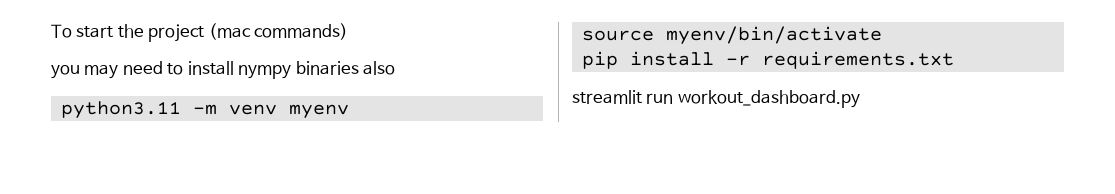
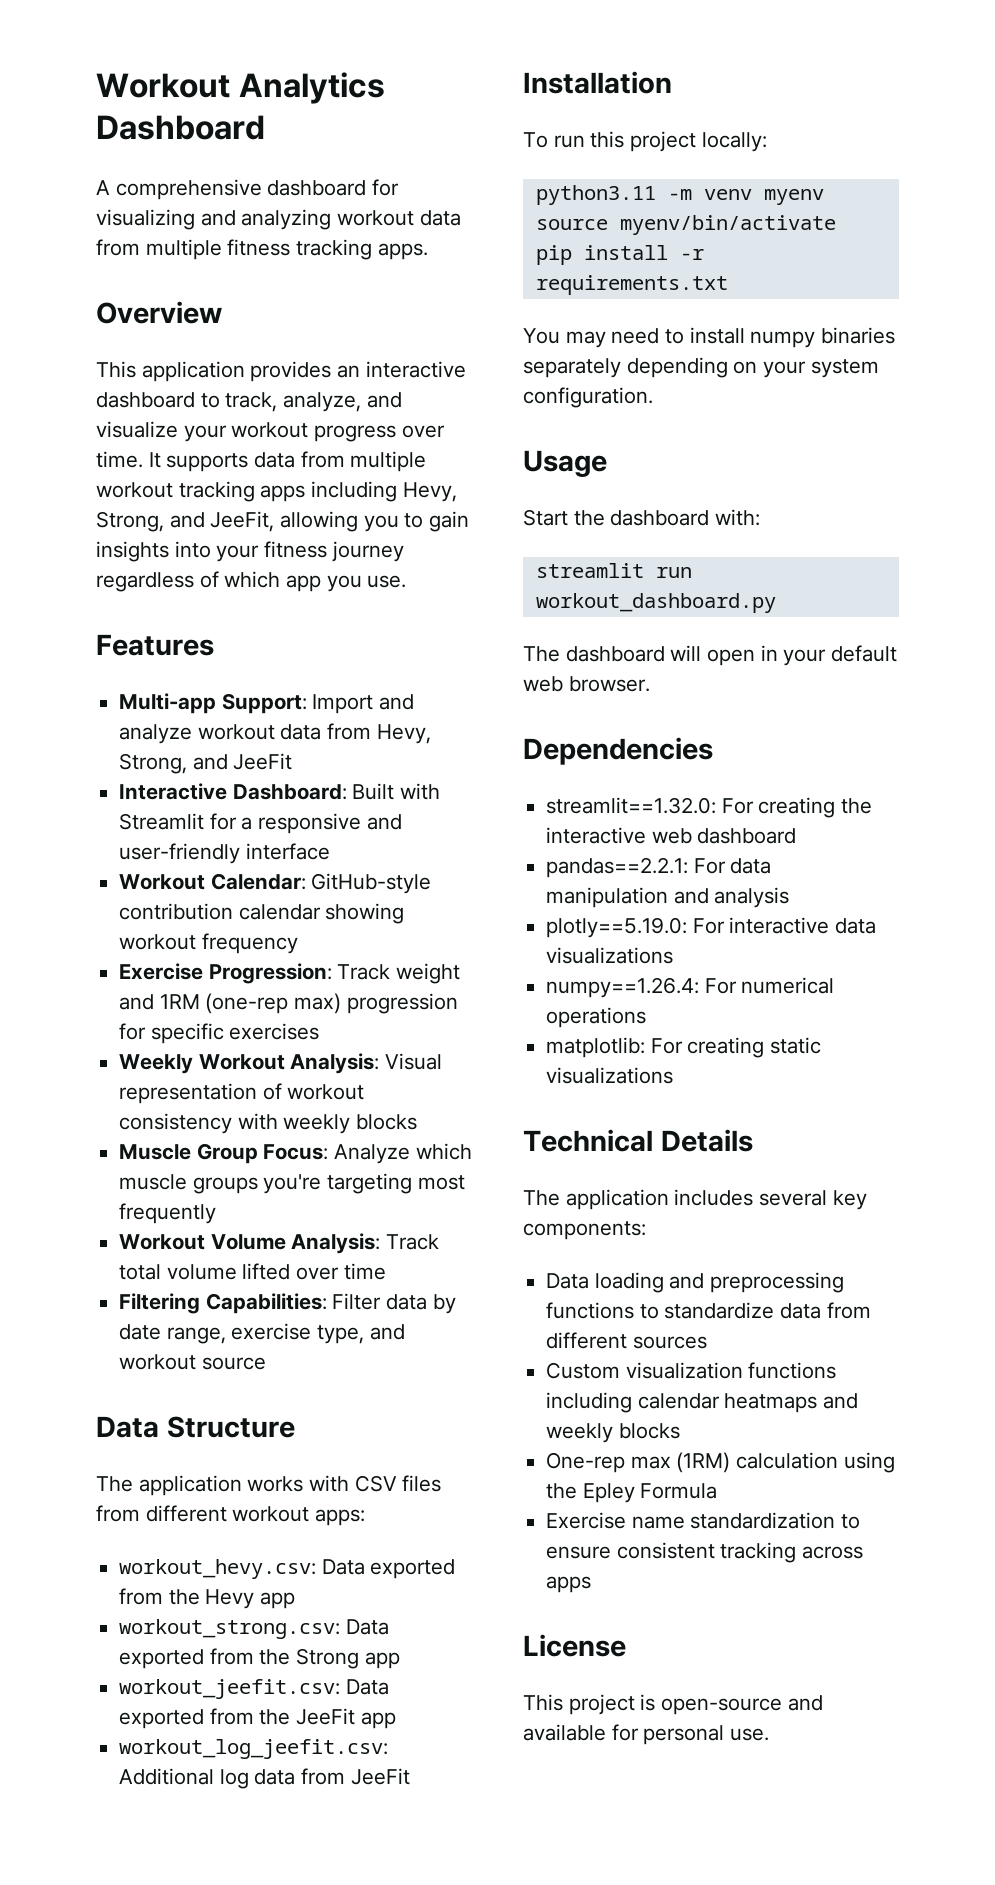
- To start the project (mac commands)
- you may need to install nympy binaries also
+ Workout Analytics Dashboard
+ A comprehensive dashboard for visualizing and analyzing workout data from multiple fitness tracking apps.
+ Overview
+ This application provides an interactive dashboard to track, analyze, and visualize your workout progress over time. It supports data from multiple workout tracking apps including Hevy, Strong, and JeeFit, allowing you to gain insights into your fitness journey regardless of which app you use.
+ Features
+ Multi-app Support: Import and analyze workout data from Hevy, Strong, and JeeFit
+ Interactive Dashboard: Built with Streamlit for a responsive and user-friendly interface
+ Workout Calendar: GitHub-style contribution calendar showing workout frequency
+ Exercise Progression: Track weight and 1RM (one-rep max) progression for specific exercises
+ Weekly Workout Analysis: Visual representation of workout consistency with weekly blocks
+ Muscle Group Focus: Analyze which muscle groups you're targeting most frequently
+ Workout Volume Analysis: Track total volume lifted over time
+ Filtering Capabilities: Filter data by date range, exercise type, and workout source
+ Data Structure
+ The application works with CSV files from different workout apps:
+ workout_hevy.csv: Data exported from the Hevy app
+ workout_strong.csv: Data exported from the Strong app
+ workout_jeefit.csv: Data exported from the JeeFit app
+ workout_log_jeefit.csv: Additional log data from JeeFit
+ Installation
+ To run this project locally:
+ You may need to install numpy binaries separately depending on your system configuration.
+ Usage
+ Start the dashboard with:
  streamlit run workout_dashboard.py
+ The dashboard will open in your default web browser.
+ Dependencies
+ streamlit==1.32.0: For creating the interactive web dashboard
+ pandas==2.2.1: For data manipulation and analysis
+ plotly==5.19.0: For interactive data visualizations
+ numpy==1.26.4: For numerical operations
+ matplotlib: For creating static visualizations
+ Technical Details
+ The application includes several key components:
+ Data loading and preprocessing functions to standardize data from different sources
+ Custom visualization functions including calendar heatmaps and weekly blocks
+ One-rep max (1RM) calculation using the Epley Formula
+ Exercise name standardization to ensure consistent tracking across apps
+ License
+ This project is open-source and available for personal use.

